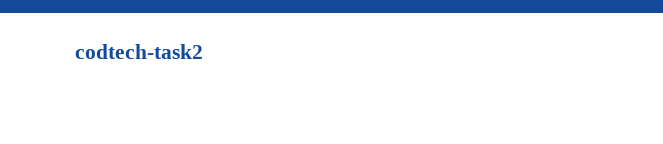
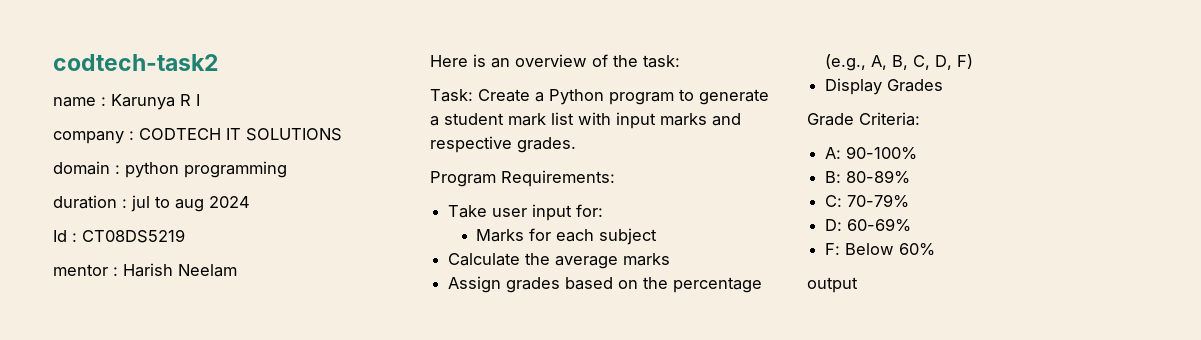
+ name : Karunya R I
+ company : CODTECH IT SOLUTIONS
+ domain : python programming
+ duration : jul to aug 2024
+ Id : CT08DS5219
+ mentor : Harish Neelam
+ Here is an overview of the task:
+ Task: Create a Python program to generate a student mark list with input marks and respective grades.
+ Program Requirements:
+ Take user input for:
+ Marks for each subject
+ Calculate the average marks
+ Assign grades based on the percentage (e.g., A, B, C, D, F)
+ Display Grades
+ Grade Criteria:
+ A: 90-100%
+ B: 80-89%
+ C: 70-79%
+ D: 60-69%
+ F: Below 60%
+ output

